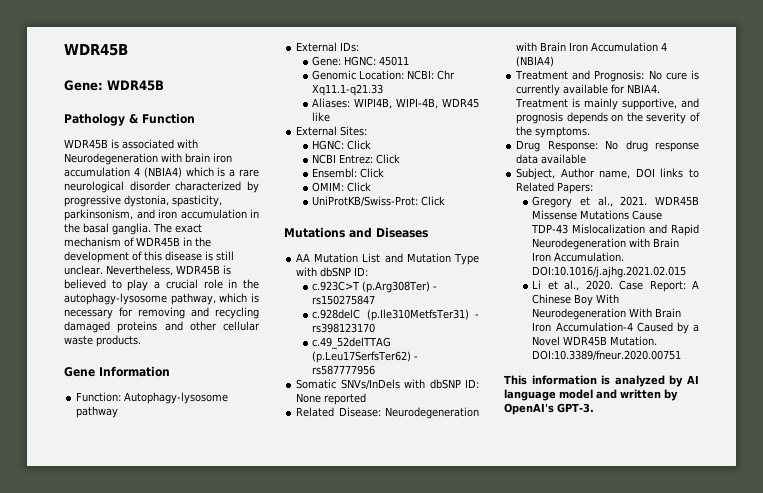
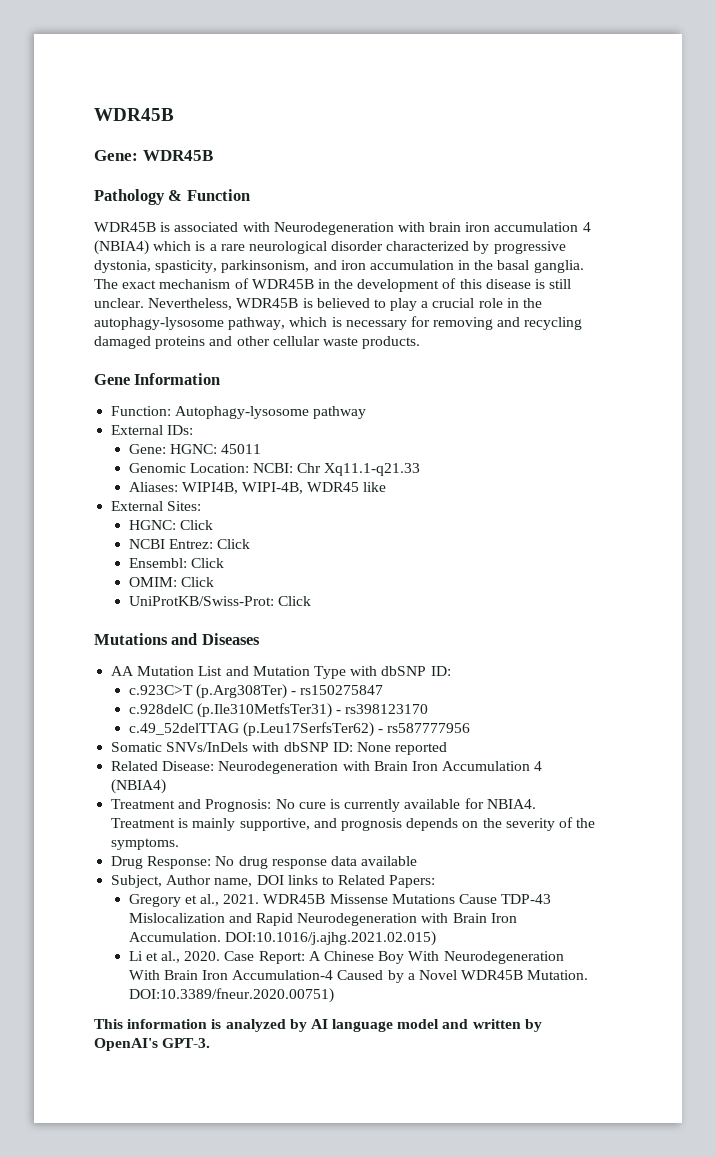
- DOI:10.1016/j.ajhg.2021.02.015
+ DOI:10.1016/j.ajhg.2021.02.015)
- DOI:10.3389/fneur.2020.00751
+ DOI:10.3389/fneur.2020.00751)

